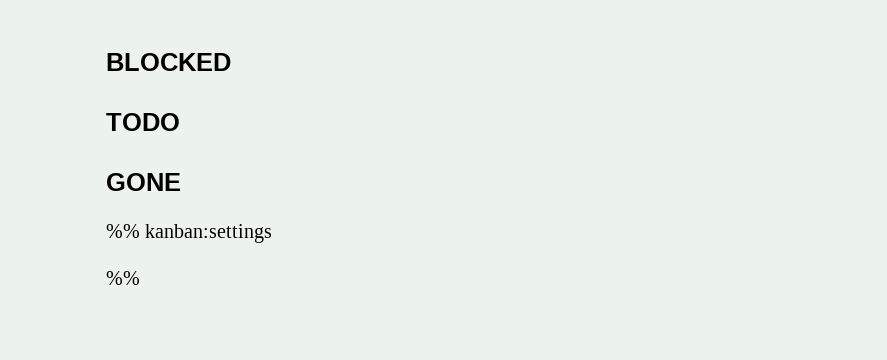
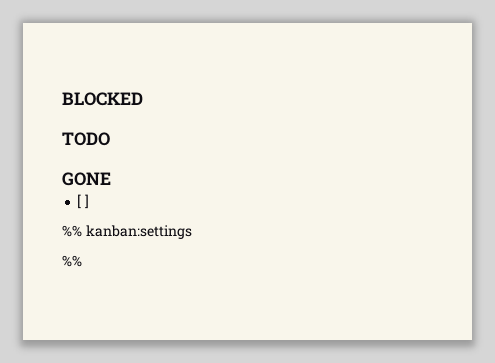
+ [ ]

